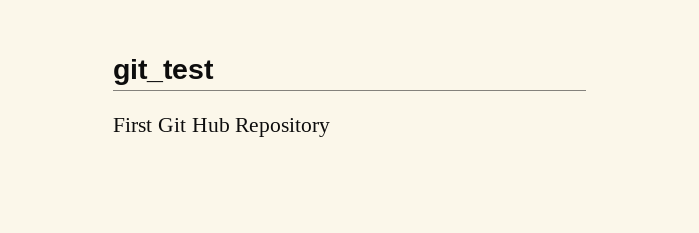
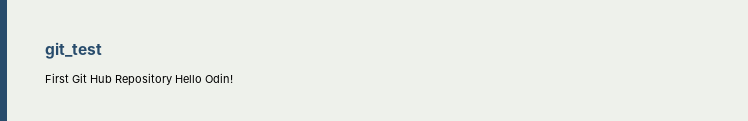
- First Git Hub Repository
+ First Git Hub Repository Hello Odin!

